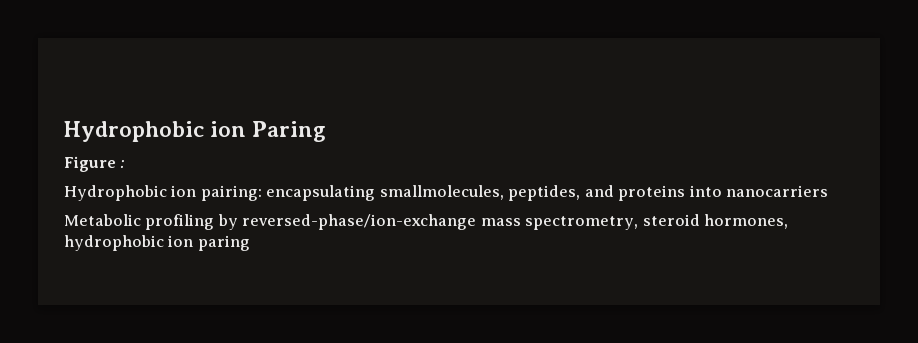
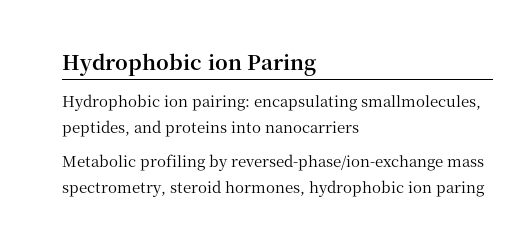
- Figure :

